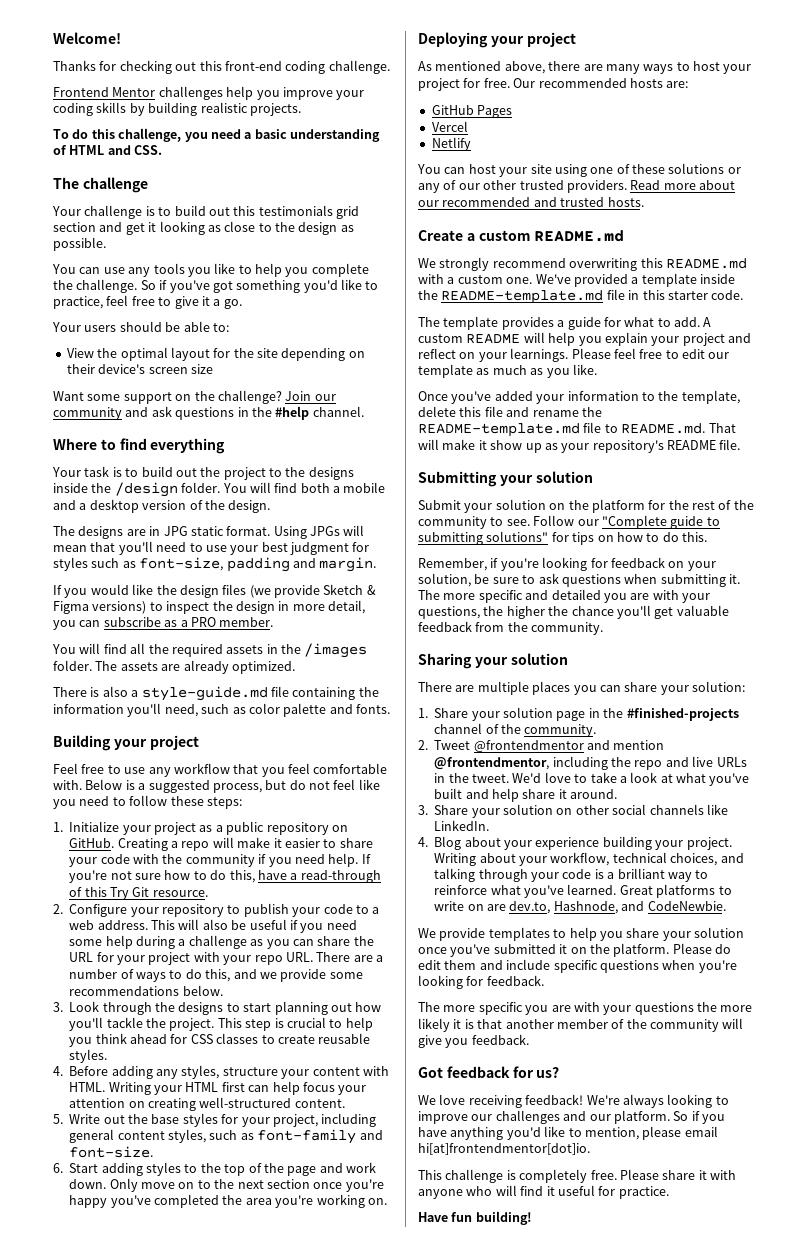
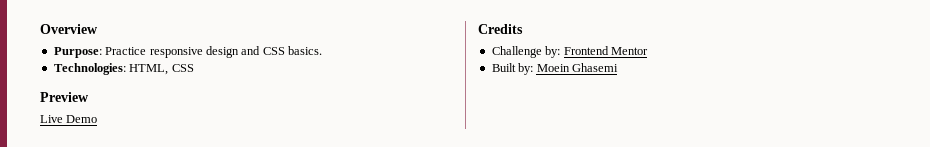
- Welcome!
- Thanks for checking out this front-end coding challenge.
- Frontend Mentor challenges help you improve your coding skills by building realistic projects.
- To do this challenge, you need a basic understanding of HTML and CSS.
- The challenge
- Your challenge is to build out this testimonials grid section and get it looking as close to the design as possible.
- You can use any tools you like to help you complete the challenge. So if you've got something you'd like to practice, feel free to give it a go.
- Your users should be able to:
- View the optimal layout for the site depending on their device's screen size
- Want some support on the challenge? Join our community and ask questions in the #help channel.
- Where to find everything
- Your task is to build out the project to the designs inside the /design folder. You will find both a mobile and a desktop version of the design.
- The designs are in JPG static format. Using JPGs will mean that you'll need to use your best judgment for styles such as font-size, padding and margin.
- If you would like the design files (we provide Sketch & Figma versions) to inspect the design in more detail, you can subscribe as a PRO member.
- You will find all the required assets in the /images folder. The assets are already optimized.
- There is also a style-guide.md file containing the information you'll need, such as color palette and fonts.
- Building your project
- Feel free to use any workflow that you feel comfortable with. Below is a suggested process, but do not feel like you need to follow these steps:
- 1. Initialize your project as a public repository on GitHub. Creating a repo will make it easier to share your code with the community if you need help. If you're not sure how to do this, have a read-through of this Try Git resource.
- 2. Configure your repository to publish your code to a web address. This will also be useful if you need some help during a challenge as you can share the URL for your project with your repo URL. There are a number of ways to do this, and we provide some recommendations below.
- 3. Look through the designs to start planning out how you'll tackle the project. This step is crucial to help you think ahead for CSS classes to create reusable styles.
- 4. Before adding any styles, structure your content with HTML. Writing your HTML first can help focus your attention on creating well-structured content.
- 5. Write out the base styles for your project, including general content styles, such as font-family and font-size.
- 6. Start adding styles to the top of the page and work down. Only move on to the next section once you're happy you've completed the area you're working on.
- Deploying your project
- As mentioned above, there are many ways to host your project for free. Our recommended hosts are:
- GitHub Pages
- Vercel
- Netlify
- You can host your site using one of these solutions or any of our other trusted providers. Read more about our recommended and trusted hosts.
- Create a custom README.md
- We strongly recommend overwriting this README.md with a custom one. We've provided a template inside the README-template.md file in this starter code.
- The template provides a guide for what to add. A custom README will help you explain your project and reflect on your learnings. Please feel free to edit our template as much as you like.
- Once you've added your information to the template, delete this file and rename the README-template.md file to README.md. That will make it show up as your repository's README file.
- Submitting your solution
- Submit your solution on the platform for the rest of the community to see. Follow our "Complete guide to submitting solutions" for tips on how to do this.
- Remember, if you're looking for feedback on your solution, be sure to ask questions when submitting it. The more specific and detailed you are with your questions, the higher the chance you'll get valuable feedback from the community.
- Sharing your solution
- There are multiple places you can share your solution:
- 1. Share your solution page in the #finished-projects channel of the community.
- 2. Tweet @frontendmentor and mention @frontendmentor, including the repo and live URLs in the tweet. We'd love to take a look at what you've built and help share it around.
- 3. Share your solution on other social channels like LinkedIn.
- 4. Blog about your experience building your project. Writing about your workflow, technical choices, and talking through your code is a brilliant way to reinforce what you've learned. Great platforms to write on are dev.to, Hashnode, and CodeNewbie.
- We provide templates to help you share your solution once you've submitted it on the platform. Please do edit them and include specific questions when you're looking for feedback.
- The more specific you are with your questions the more likely it is that another member of the community will give you feedback.
- Got feedback for us?
- We love receiving feedback! We're always looking to improve our challenges and our platform. So if you have anything you'd like to mention, please email hi[at]frontendmentor[dot]io.
- This challenge is completely free. Please share it with anyone who will find it useful for practice.
- Have fun building!
+ Overview
+ Purpose: Practice responsive design and CSS basics.
+ Technologies: HTML, CSS
+ Preview
+ Live Demo
+ Credits
+ Challenge by: Frontend Mentor
+ Built by: Moein Ghasemi

